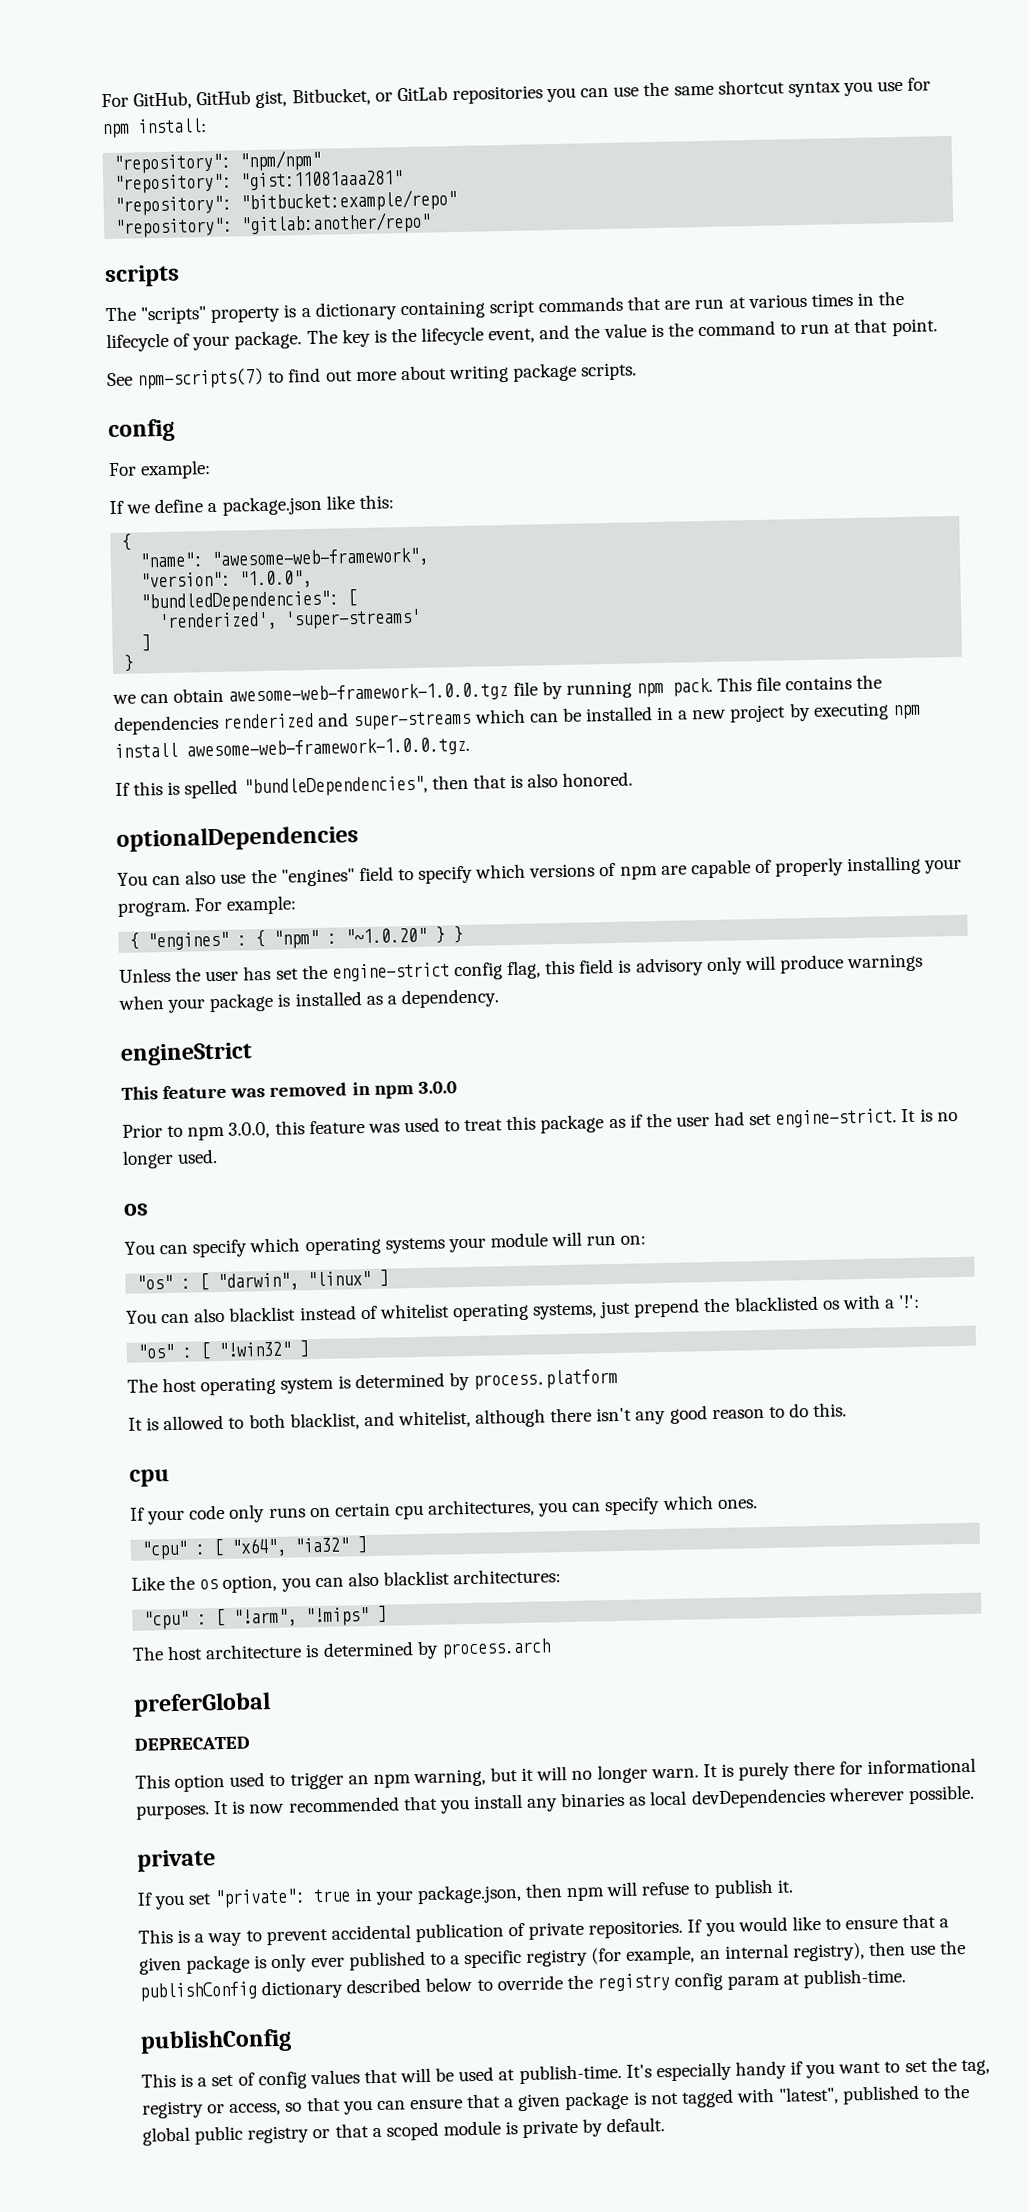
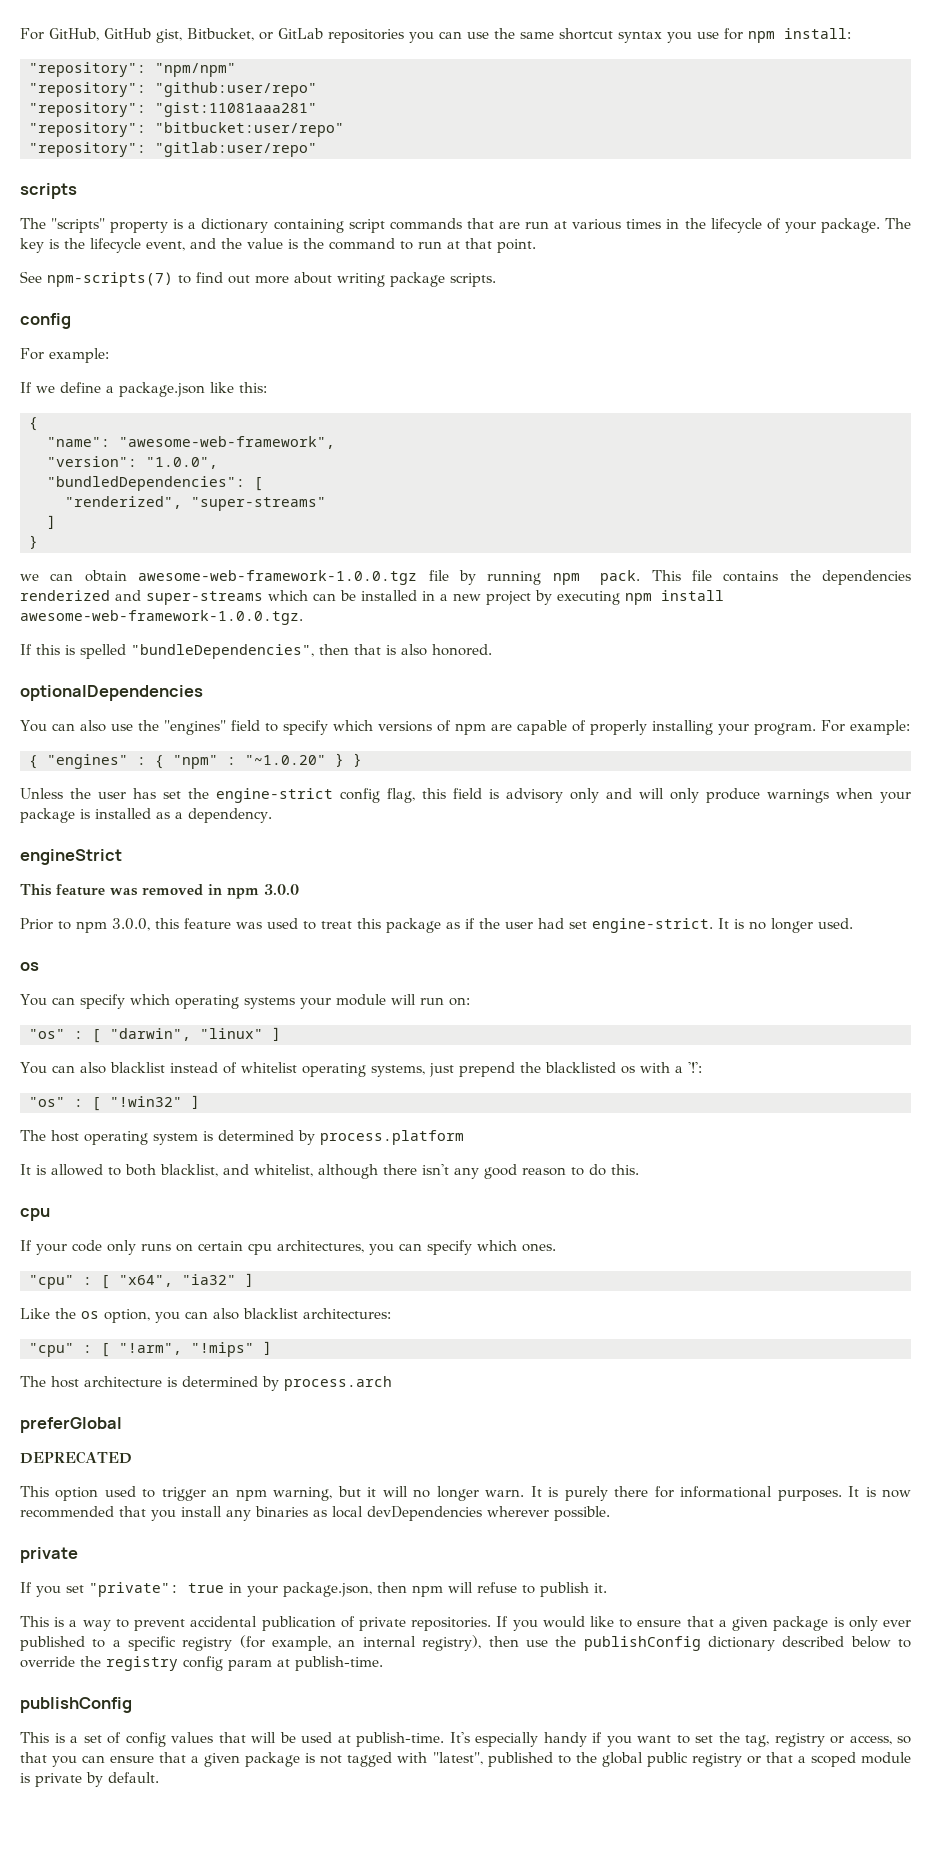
+ "repository": "github:user/repo"
- "repository": "bitbucket:example/repo"
- "repository": "gitlab:another/repo"
+ "repository": "bitbucket:user/repo"
+ "repository": "gitlab:user/repo"
- 'renderized', 'super-streams'
+ "renderized", "super-streams"
- Unless the user has set the engine-strict config flag, this field is advisory only will produce warnings when your package is installed as a dependency.
+ Unless the user has set the engine-strict config flag, this field is advisory only and will only produce warnings when your package is installed as a dependency.

